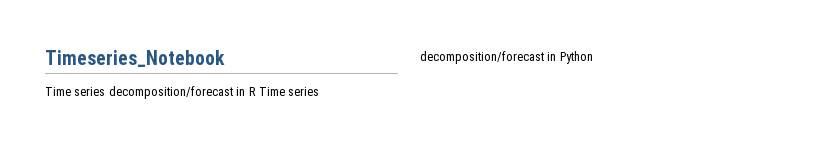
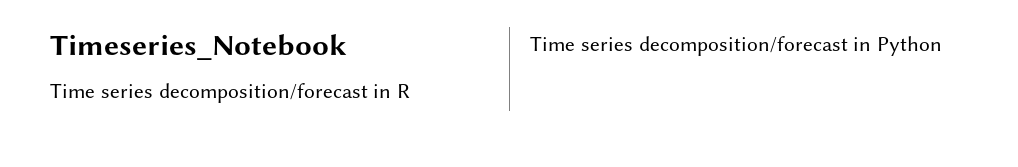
- Time series decomposition/forecast in R Time series decomposition/forecast in Python
+ Time series decomposition/forecast in R
+ Time series decomposition/forecast in Python

